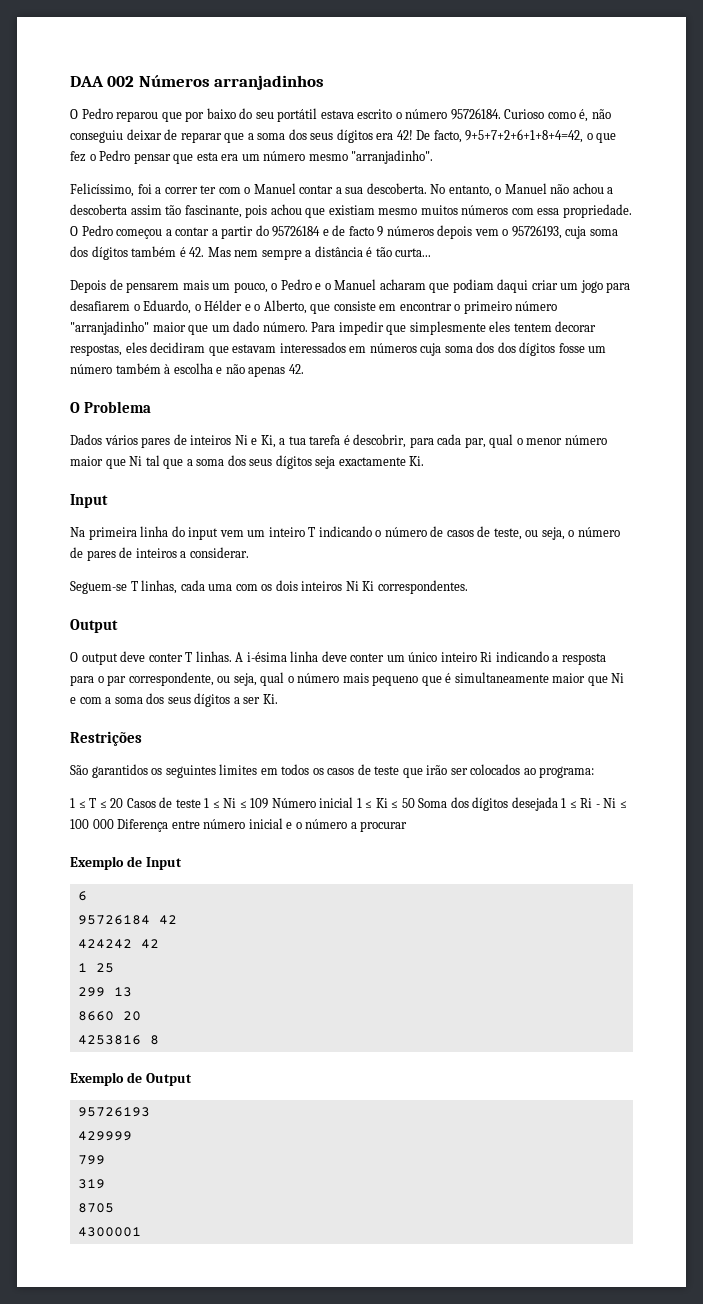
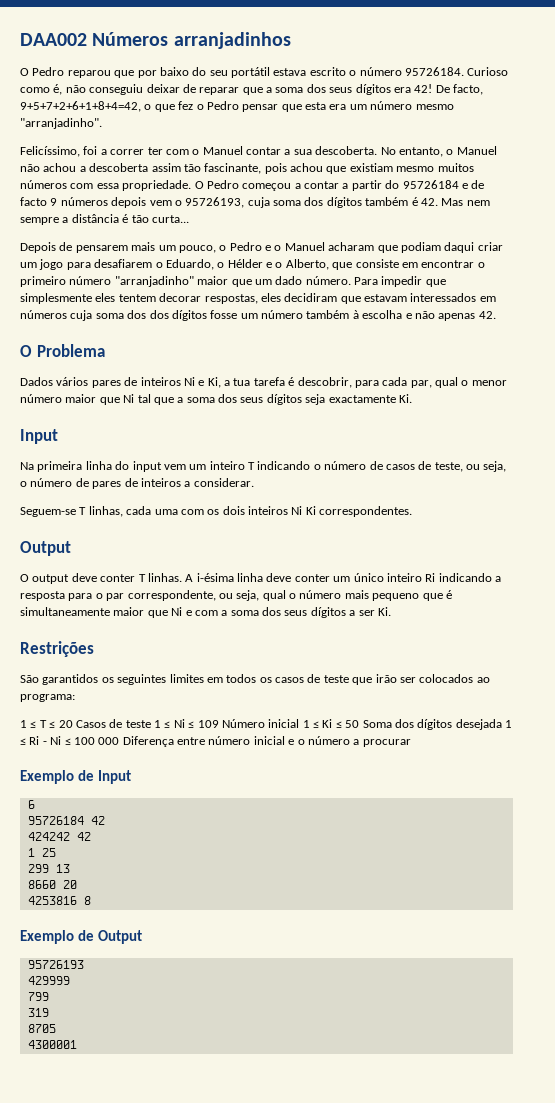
- DAA 002 Números arranjadinhos
+ DAA002 Números arranjadinhos

